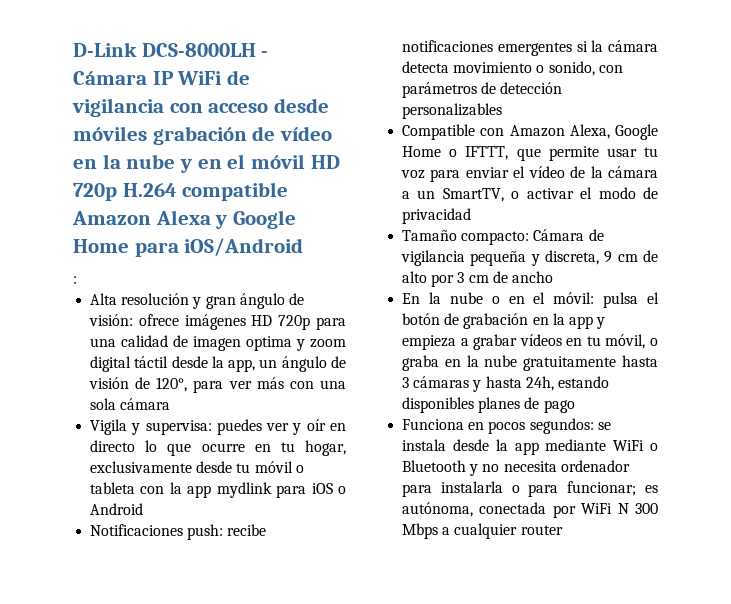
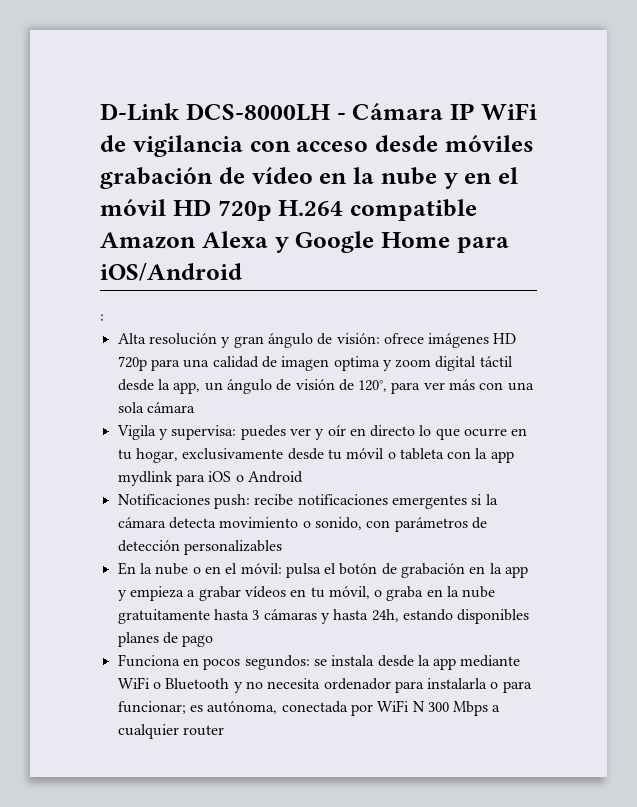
- Compatible con Amazon Alexa, Google Home o IFTTT, que permite usar tu voz para enviar el vídeo de la cámara a un SmartTV, o activar el modo de privacidad
- Tamaño compacto: Cámara de vigilancia pequeña y discreta, 9 cm de alto por 3 cm de ancho

